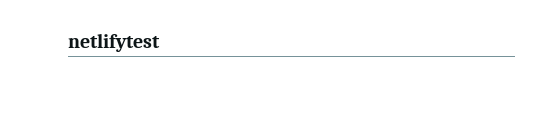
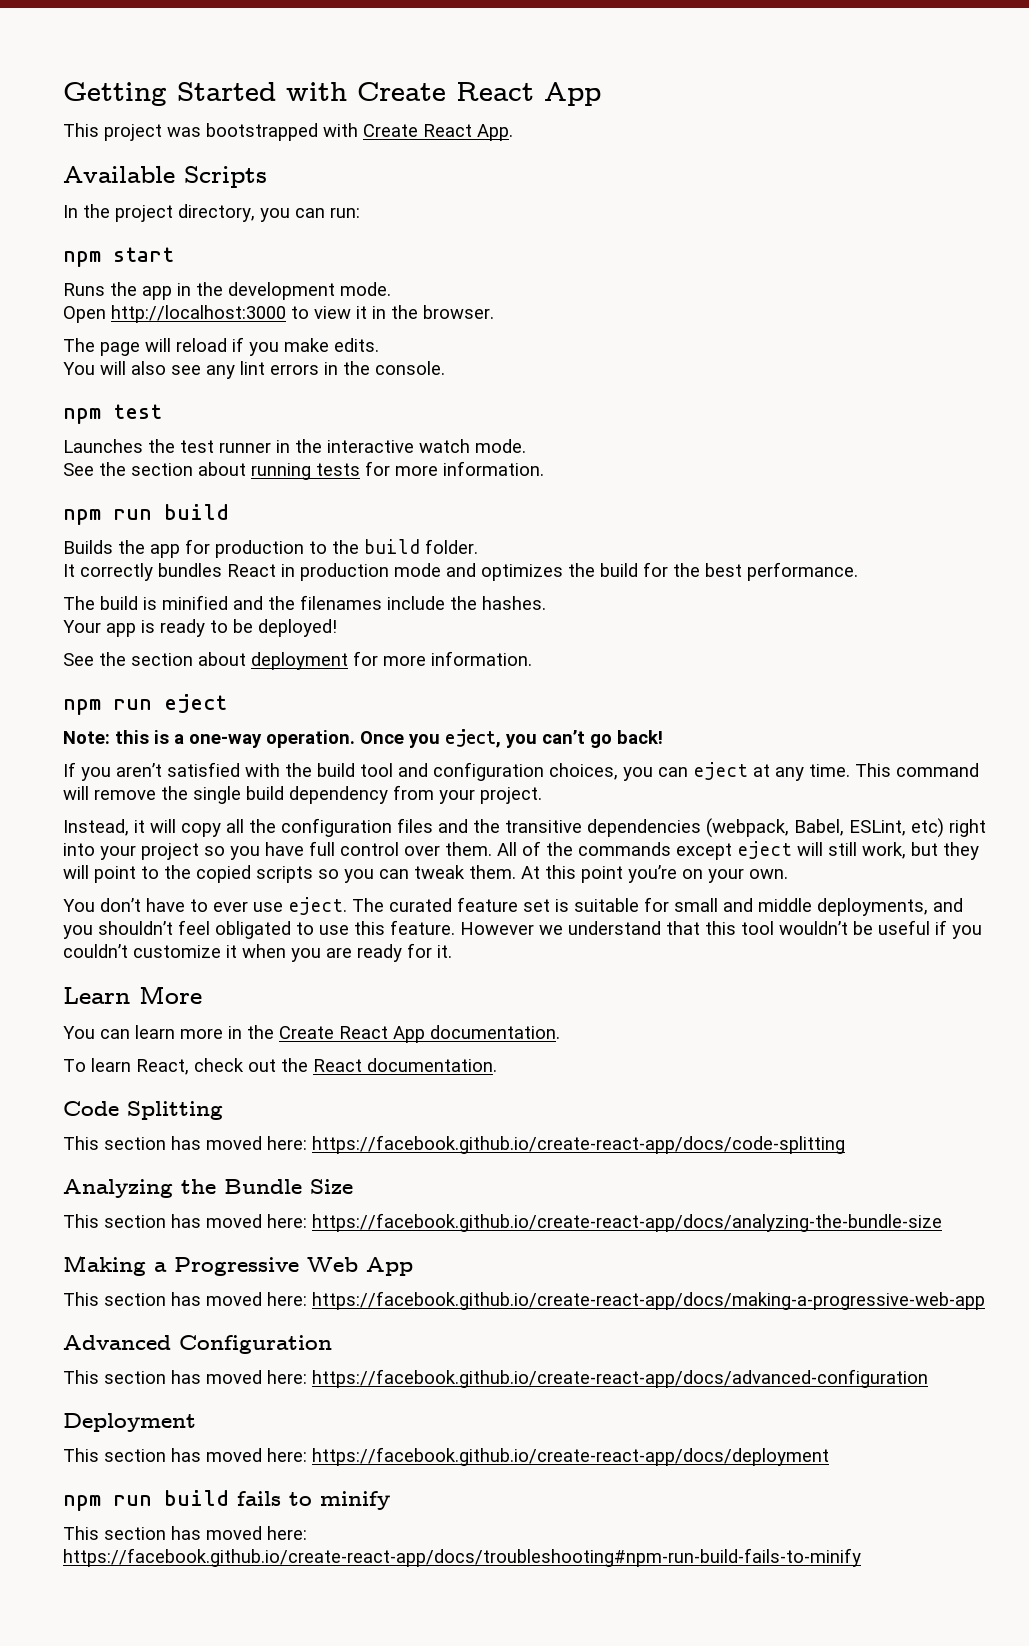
- netlifytest
+ Getting Started with Create React App
+ This project was bootstrapped with Create React App.
+ Available Scripts
+ In the project directory, you can run:
+ npm start
+ Runs the app in the development mode.
+ Open http://localhost:3000 to view it in the browser.
+ The page will reload if you make edits.
+ You will also see any lint errors in the console.
+ npm test
+ Launches the test runner in the interactive watch mode.
+ See the section about running tests for more information.
+ npm run build
+ Builds the app for production to the build folder.
+ It correctly bundles React in production mode and optimizes the build for the best performance.
+ The build is minified and the filenames include the hashes.
+ Your app is ready to be deployed!
+ See the section about deployment for more information.
+ npm run eject
+ Note: this is a one-way operation. Once you eject, you can’t go back!
+ If you aren’t satisfied with the build tool and configuration choices, you can eject at any time. This command will remove the single build dependency from your project.
+ Instead, it will copy all the configuration files and the transitive dependencies (webpack, Babel, ESLint, etc) right into your project so you have full control over them. All of the commands except eject will still work, but they will point to the copied scripts so you can tweak them. At this point you’re on your own.
+ You don’t have to ever use eject. The curated feature set is suitable for small and middle deployments, and you shouldn’t feel obligated to use this feature. However we understand that this tool wouldn’t be useful if you couldn’t customize it when you are ready for it.
+ Learn More
+ You can learn more in the Create React App documentation.
+ To learn React, check out the React documentation.
+ Code Splitting
+ This section has moved here: https://facebook.github.io/create-react-app/docs/code-splitting
+ Analyzing the Bundle Size
+ This section has moved here: https://facebook.github.io/create-react-app/docs/analyzing-the-bundle-size
+ Making a Progressive Web App
+ This section has moved here: https://facebook.github.io/create-react-app/docs/making-a-progressive-web-app
+ Advanced Configuration
+ This section has moved here: https://facebook.github.io/create-react-app/docs/advanced-configuration
+ Deployment
+ This section has moved here: https://facebook.github.io/create-react-app/docs/deployment
+ npm run build fails to minify
+ This section has moved here: https://facebook.github.io/create-react-app/docs/troubleshooting#npm-run-build-fails-to-minify

